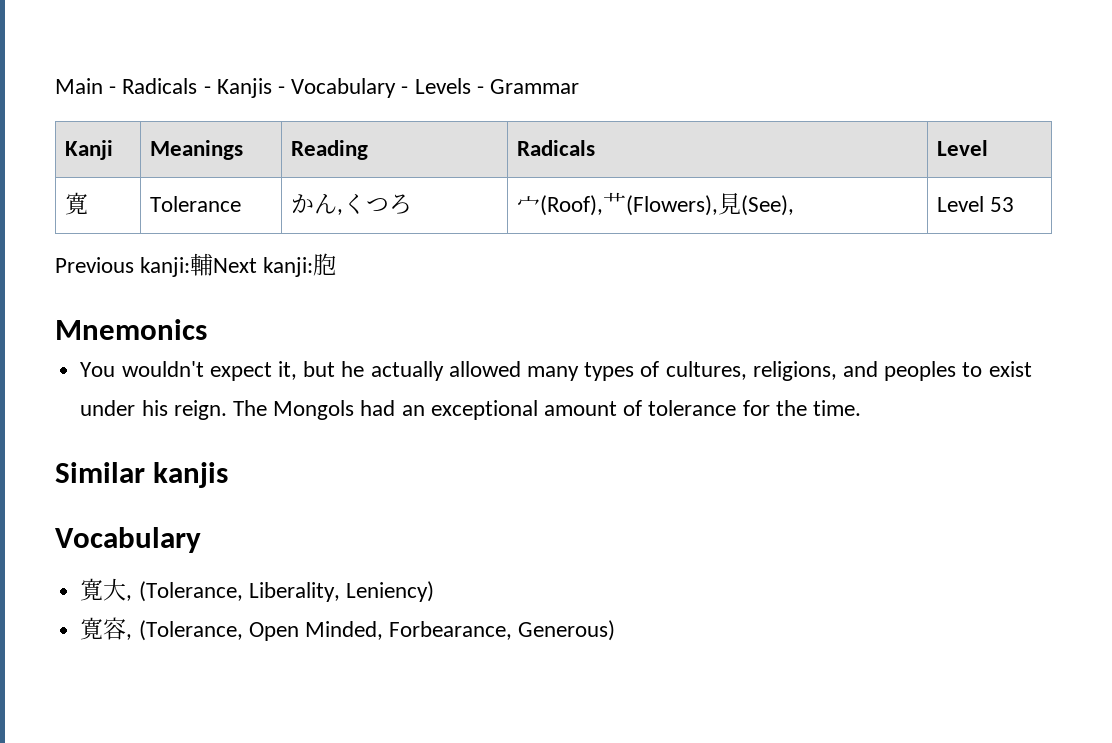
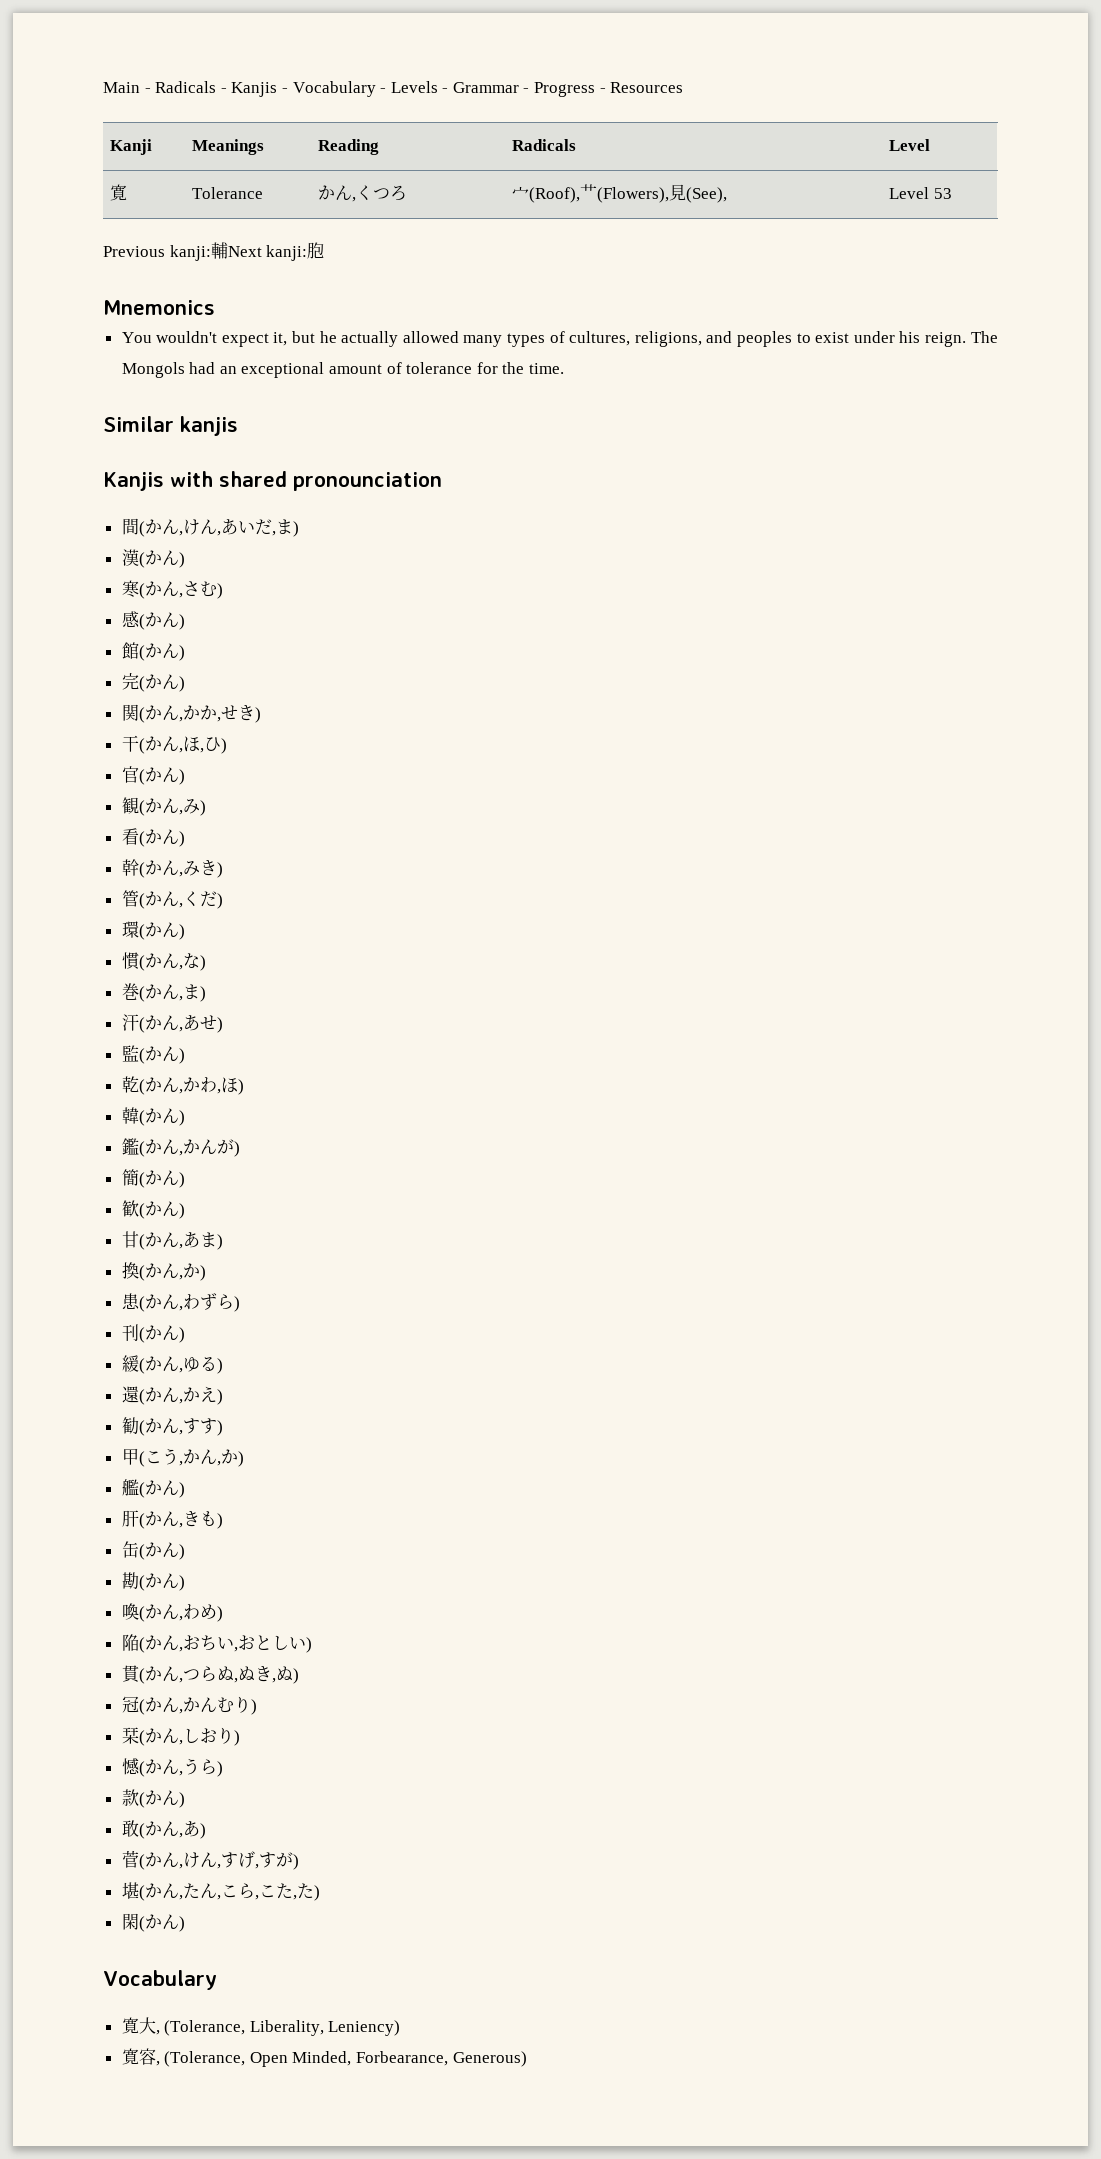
- Main - Radicals - Kanjis - Vocabulary - Levels - Grammar
+ Main - Radicals - Kanjis - Vocabulary - Levels - Grammar - Progress - Resources
+ Kanjis with shared pronounciation
+ 間(かん,けん,あいだ,ま)
+ 漢(かん)
+ 寒(かん,さむ)
+ 感(かん)
+ 館(かん)
+ 完(かん)
+ 関(かん,かか,せき)
+ 干(かん,ほ,ひ)
+ 官(かん)
+ 観(かん,み)
+ 看(かん)
+ 幹(かん,みき)
+ 管(かん,くだ)
+ 環(かん)
+ 慣(かん,な)
+ 巻(かん,ま)
+ 汗(かん,あせ)
+ 監(かん)
+ 乾(かん,かわ,ほ)
+ 韓(かん)
+ 鑑(かん,かんが)
+ 簡(かん)
+ 歓(かん)
+ 甘(かん,あま)
+ 換(かん,か)
+ 患(かん,わずら)
+ 刊(かん)
+ 緩(かん,ゆる)
+ 還(かん,かえ)
+ 勧(かん,すす)
+ 甲(こう,かん,か)
+ 艦(かん)
+ 肝(かん,きも)
+ 缶(かん)
+ 勘(かん)
+ 喚(かん,わめ)
+ 陥(かん,おちい,おとしい)
+ 貫(かん,つらぬ,ぬき,ぬ)
+ 冠(かん,かんむり)
+ 栞(かん,しおり)
+ 憾(かん,うら)
+ 款(かん)
+ 敢(かん,あ)
+ 菅(かん,けん,すげ,すが)
+ 堪(かん,たん,こら,こた,た)
+ 閑(かん)

